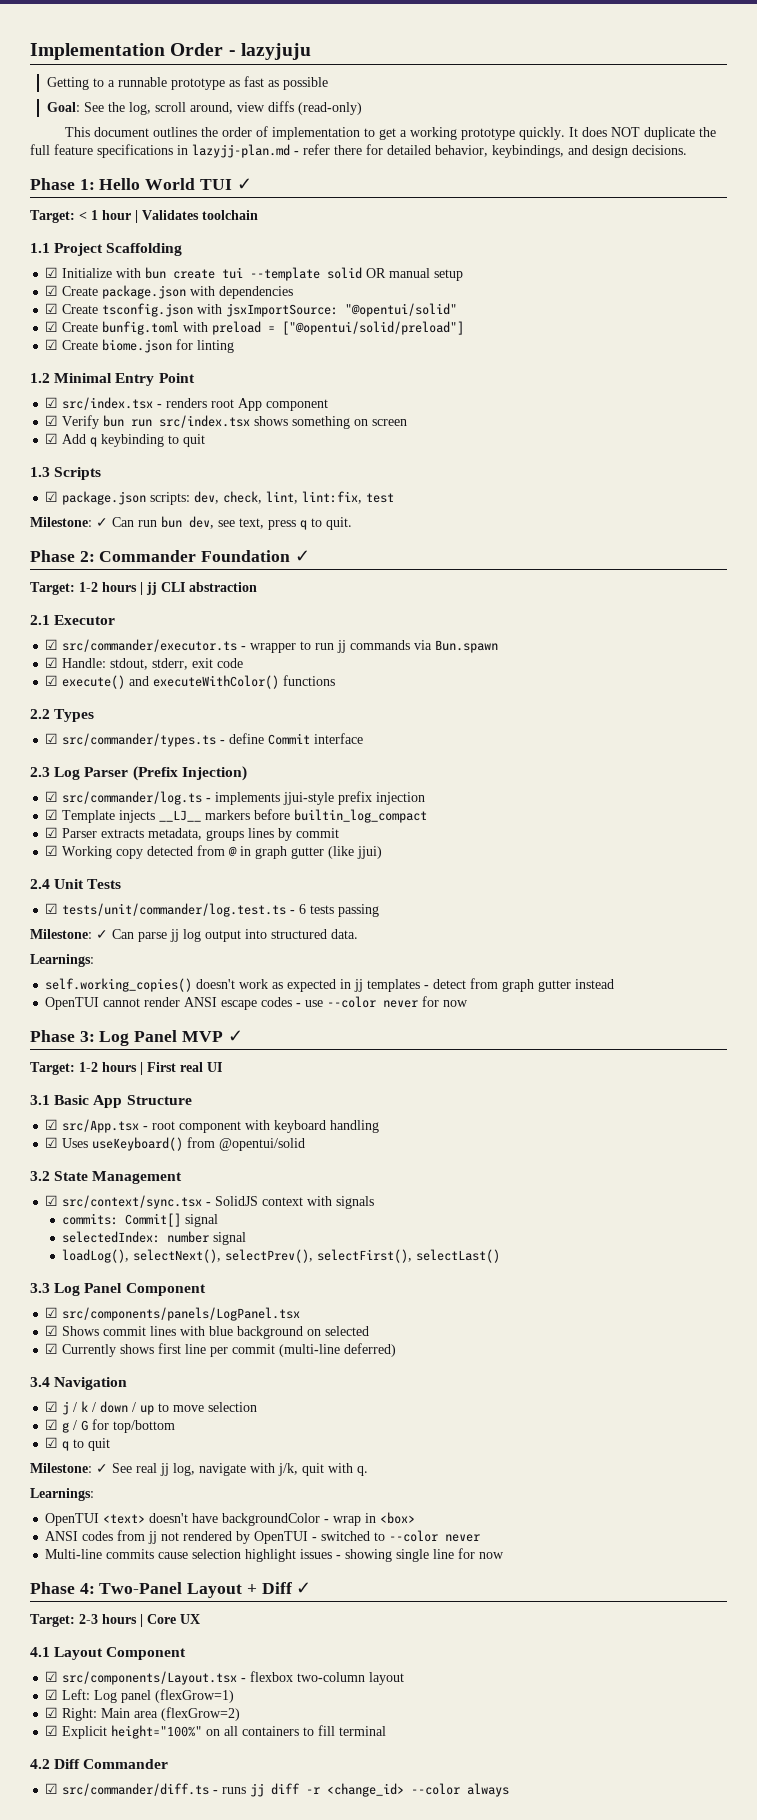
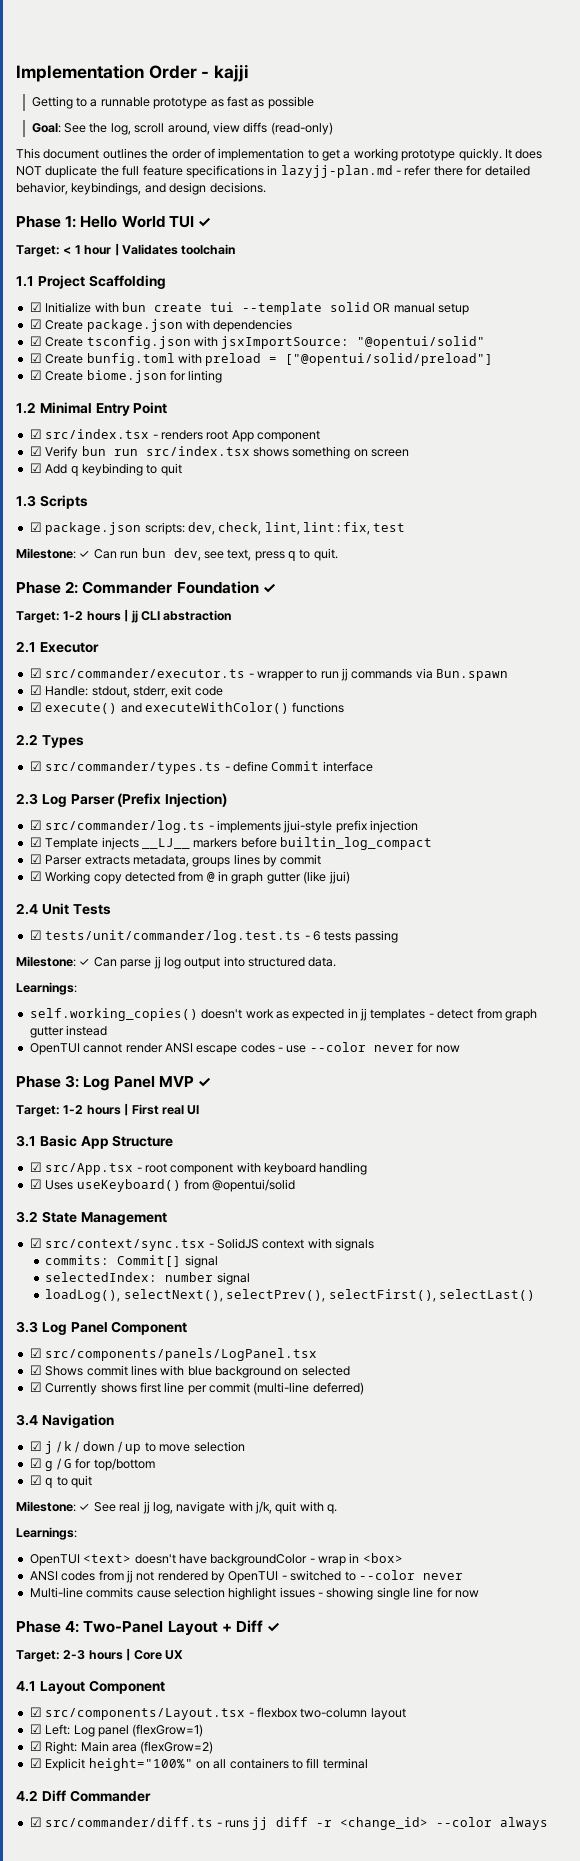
- Implementation Order - lazyjuju
+ Implementation Order - kajji

